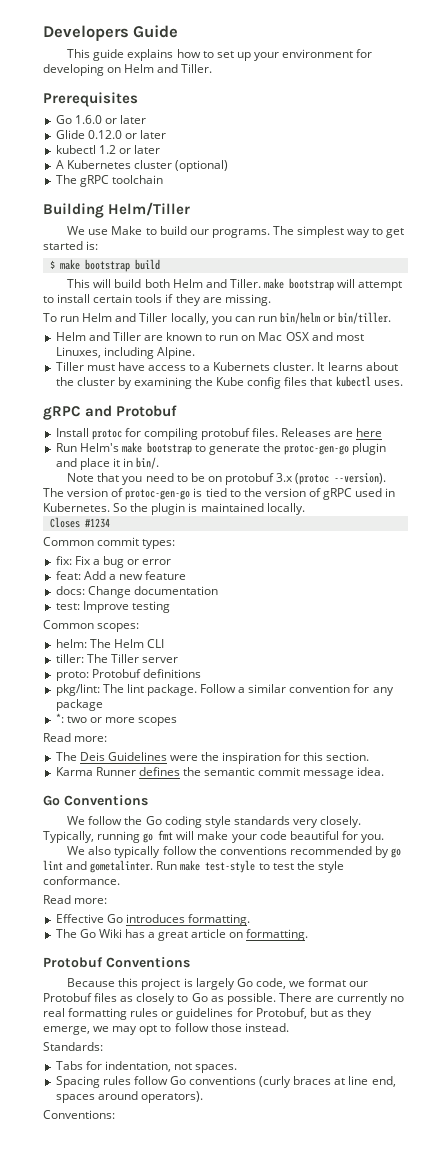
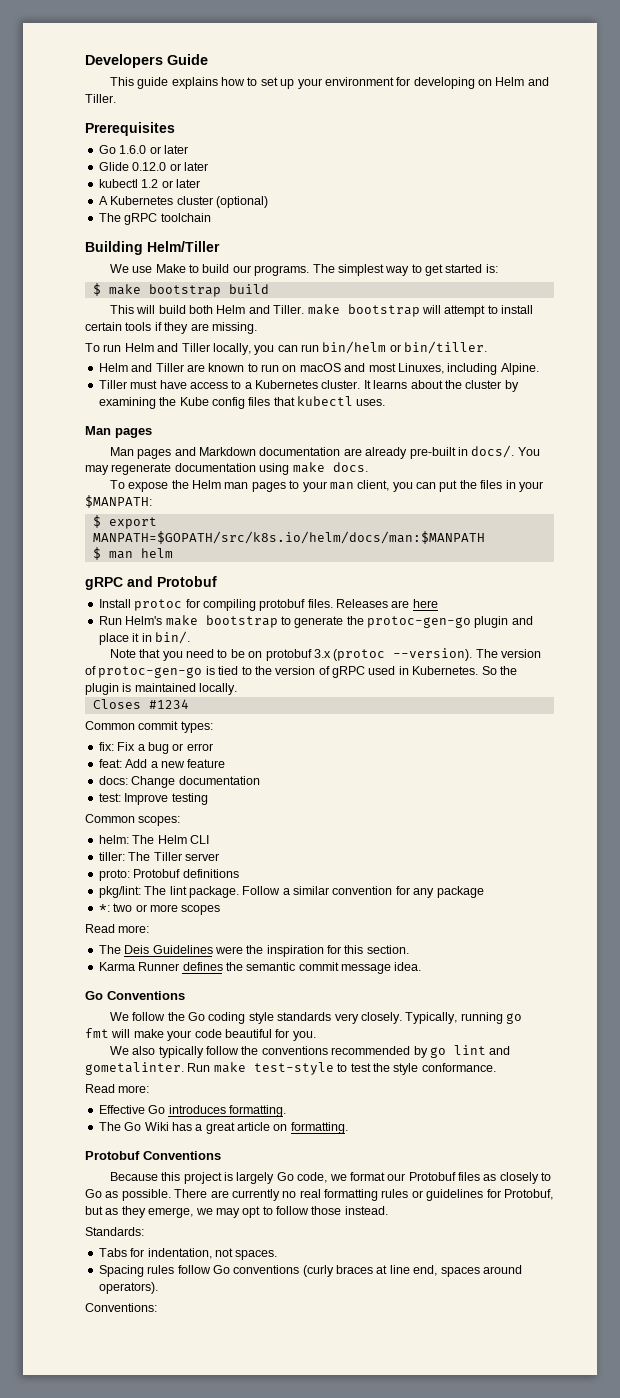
- Helm and Tiller are known to run on Mac OSX and most Linuxes, including Alpine.
+ Helm and Tiller are known to run on macOS and most Linuxes, including Alpine.
- Tiller must have access to a Kubernets cluster.
+ Tiller must have access to a Kubernetes cluster.
  It learns about the cluster by examining the Kube config files that kubectl uses.
+ Man pages
+ Man pages and Markdown documentation are already pre-built in docs/. You may regenerate documentation using make docs.
+ To expose the Helm man pages to your man client, you can put the files in your $MANPATH:
+ $ export MANPATH=$GOPATH/src/k8s.io/helm/docs/man:$MANPATH
+ $ man helm

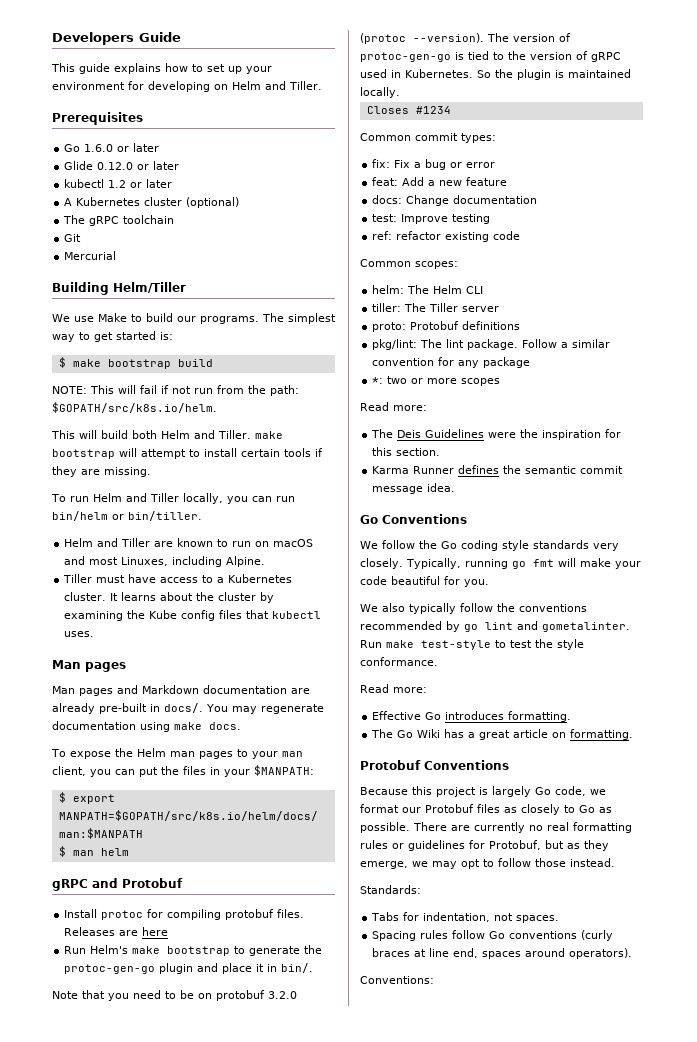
+ Git
+ Mercurial
+ NOTE: This will fail if not run from the path: $GOPATH/src/k8s.io/helm.
- Note that you need to be on protobuf 3.x (protoc --version).
+ Note that you need to be on protobuf 3.2.0 (protoc --version).
+ ref: refactor existing code

